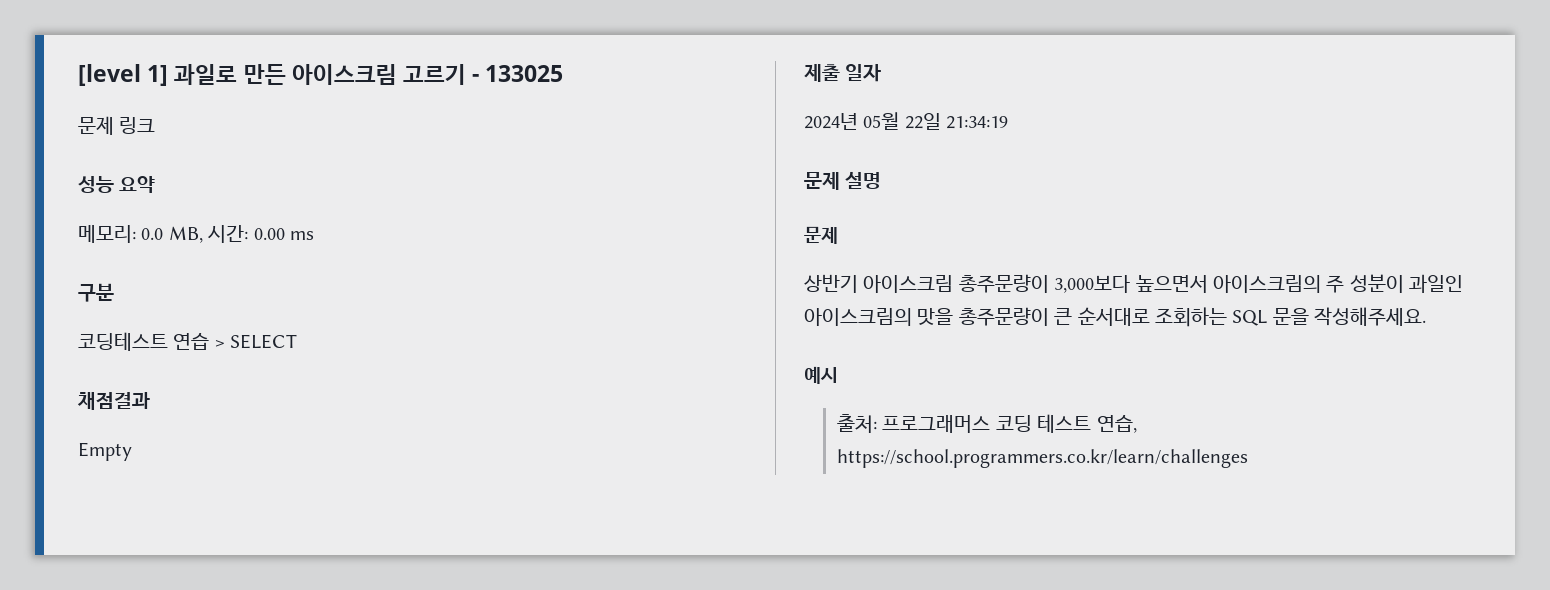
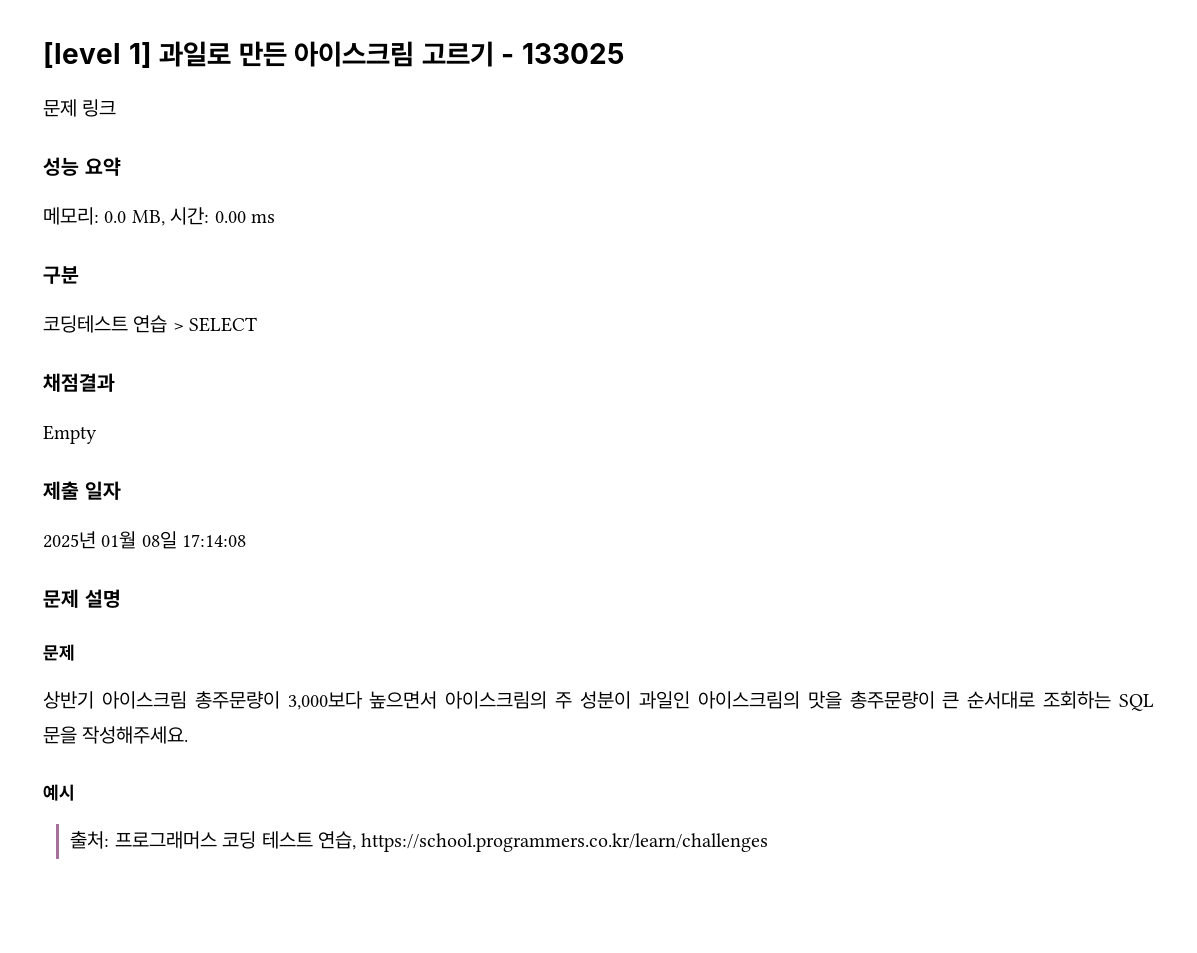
- 2024년 05월 22일 21:34:19
+ 2025년 01월 08일 17:14:08

